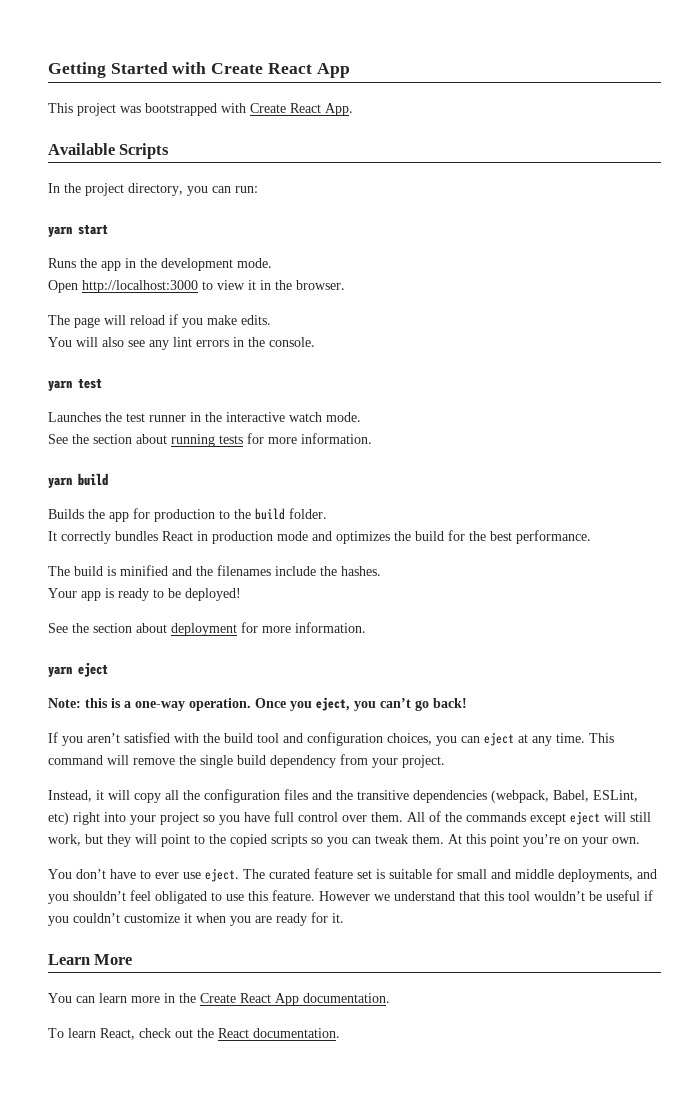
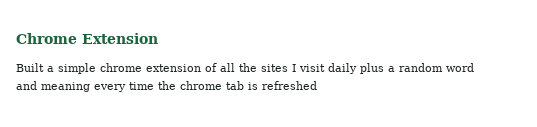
- Getting Started with Create React App
- This project was bootstrapped with Create React App.
- Available Scripts
- In the project directory, you can run:
- yarn start
- Runs the app in the development mode.
- Open http://localhost:3000 to view it in the browser.
- The page will reload if you make edits.
- You will also see any lint errors in the console.
- yarn test
- Launches the test runner in the interactive watch mode.
- See the section about running tests for more information.
- yarn build
- Builds the app for production to the build folder.
- It correctly bundles React in production mode and optimizes the build for the best performance.
- The build is minified and the filenames include the hashes.
- Your app is ready to be deployed!
- See the section about deployment for more information.
- yarn eject
- Note: this is a one-way operation. Once you eject, you can’t go back!
- If you aren’t satisfied with the build tool and configuration choices, you can eject at any time. This command will remove the single build dependency from your project.
- Instead, it will copy all the configuration files and the transitive dependencies (webpack, Babel, ESLint, etc) right into your project so you have full control over them. All of the commands except eject will still work, but they will point to the copied scripts so you can tweak them. At this point you’re on your own.
- You don’t have to ever use eject. The curated feature set is suitable for small and middle deployments, and you shouldn’t feel obligated to use this feature. However we understand that this tool wouldn’t be useful if you couldn’t customize it when you are ready for it.
- Learn More
- You can learn more in the Create React App documentation.
- To learn React, check out the React documentation.
+ Chrome Extension
+ Built a simple chrome extension of all the sites I visit daily plus a random word and meaning every time the chrome tab is refreshed

